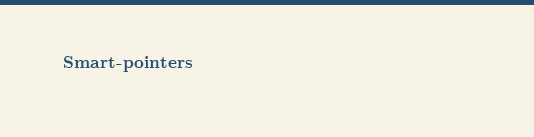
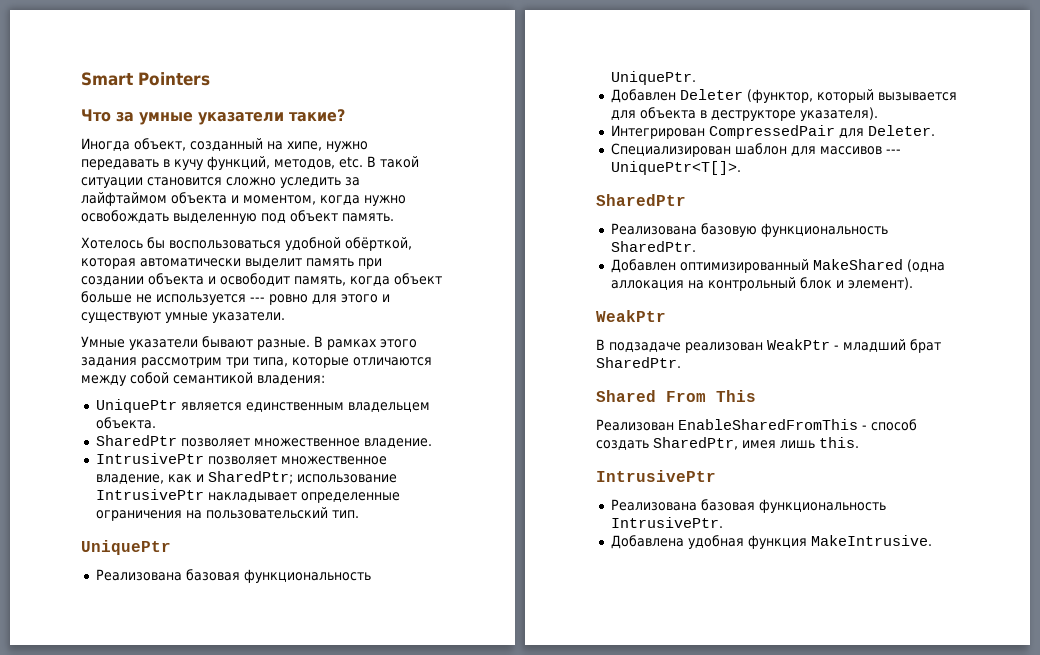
- Smart-pointers
+ Smart Pointers
+ Что за умные указатели такие?
+ Иногда объект, созданный на хипе, нужно передавать в кучу функций, методов, etc. В такой ситуации становится сложно уследить за лайфтаймом объекта и моментом, когда нужно освобождать выделенную под объект память.
+ Хотелось бы воспользоваться удобной обёрткой, которая автоматически выделит память при создании объекта и освободит память, когда объект больше не используется --- ровно для этого и существуют умные указатели.
+ Умные указатели бывают разные. В рамках этого задания рассмотрим три типа, которые отличаются между собой семантикой владения:
+ UniquePtr является единственным владельцем объекта.
+ SharedPtr позволяет множественное владение.
+ IntrusivePtr позволяет множественное владение, как и SharedPtr; использование IntrusivePtr накладывает определенные ограничения на пользовательский тип.
+ UniquePtr
+ Реализована базовая функциональность UniquePtr.
+ Добавлен Deleter (функтор, который вызывается для объекта в деструкторе указателя).
+ Интегрирован CompressedPair для Deleter.
+ Специализирован шаблон для массивов --- UniquePtr<T[]>.
+ SharedPtr
+ Реализована базовую функциональность SharedPtr.
+ Добавлен оптимизированный MakeShared (одна аллокация на контрольный блок и элемент).
+ WeakPtr
+ В подзадаче реализован WeakPtr - младший брат SharedPtr.
+ Shared From This
+ Реализован EnableSharedFromThis - способ создать SharedPtr, имея лишь this.
+ IntrusivePtr
+ Реализована базовая функциональность IntrusivePtr.
+ Добавлена удобная функция MakeIntrusive.

